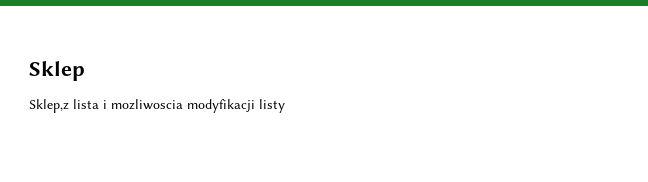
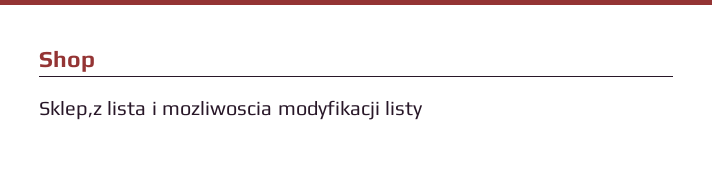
- Sklep
+ Shop

